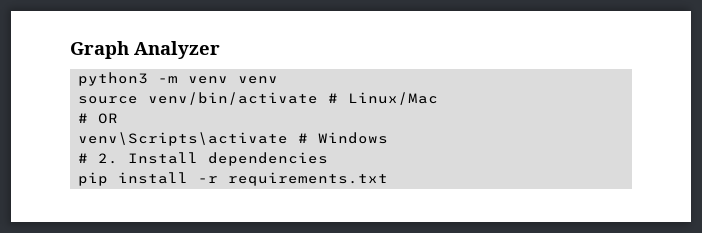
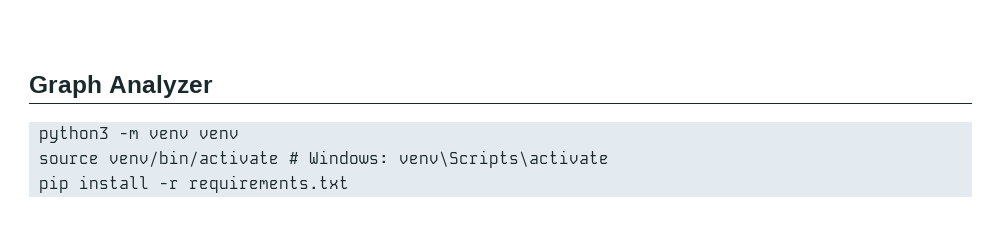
- source venv/bin/activate # Linux/Mac
- # OR
- venv\Scripts\activate # Windows
- # 2. Install dependencies
+ source venv/bin/activate # Windows: venv\Scripts\activate

